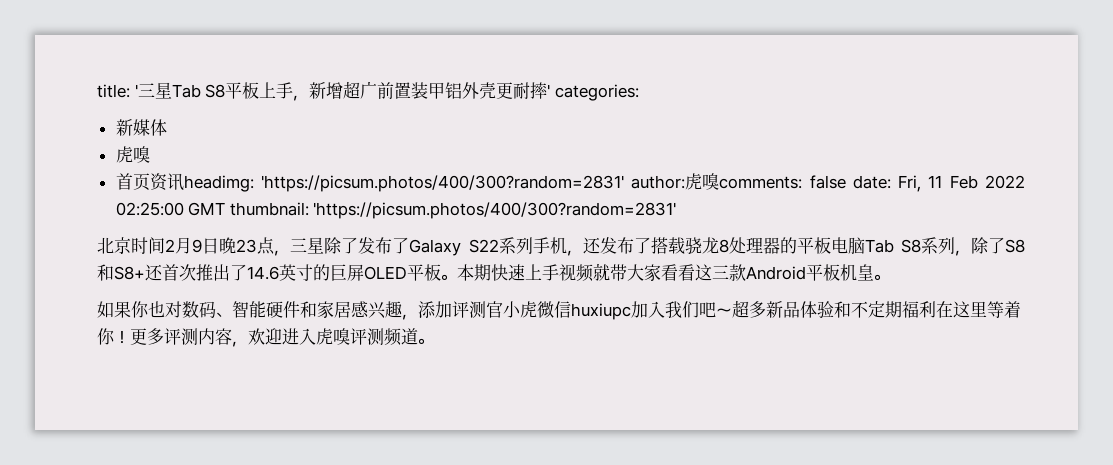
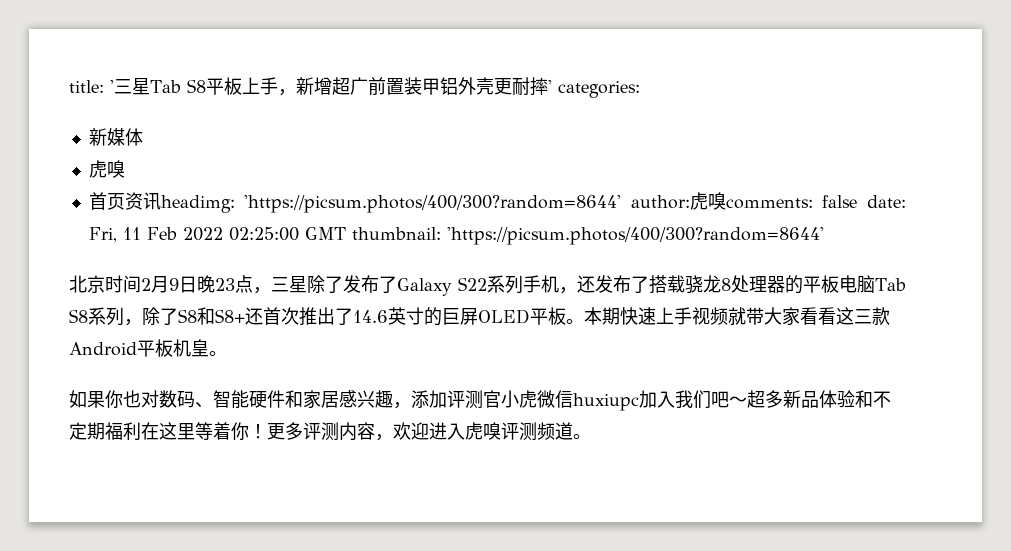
- 首页资讯headimg: 'https://picsum.photos/400/300?random=2831' author:虎嗅comments: false date: Fri, 11 Feb 2022 02:25:00 GMT thumbnail: 'https://picsum.photos/400/300?random=2831'
+ 首页资讯headimg: 'https://picsum.photos/400/300?random=8644' author:虎嗅comments: false date: Fri, 11 Feb 2022 02:25:00 GMT thumbnail: 'https://picsum.photos/400/300?random=8644'

